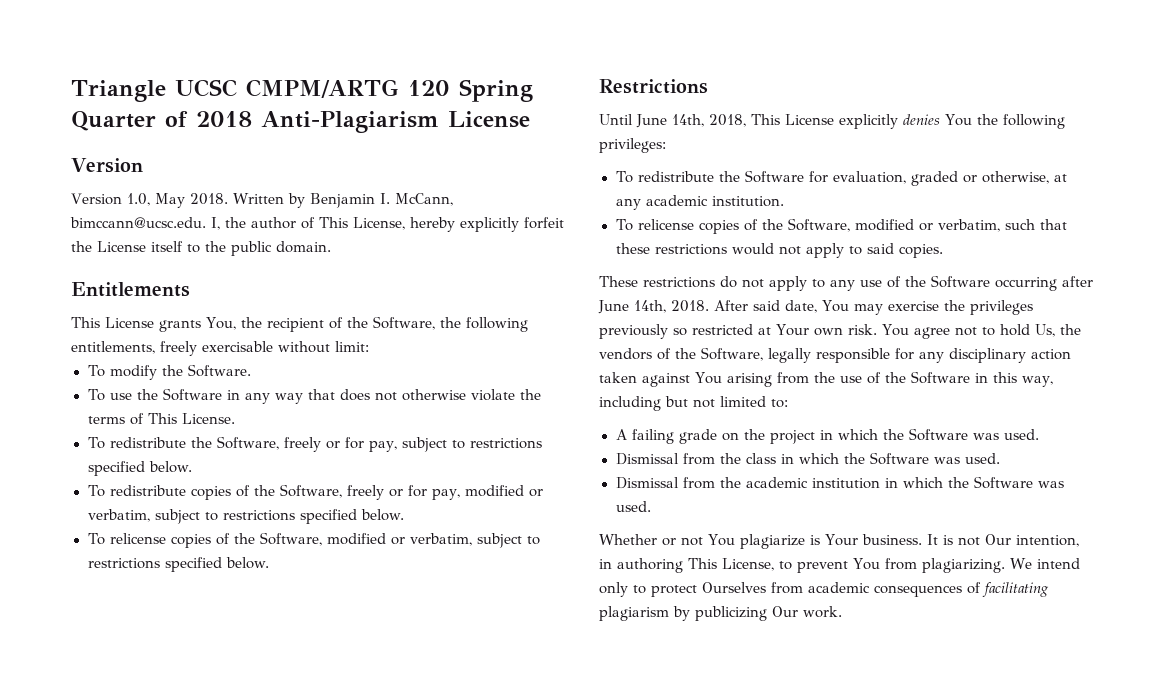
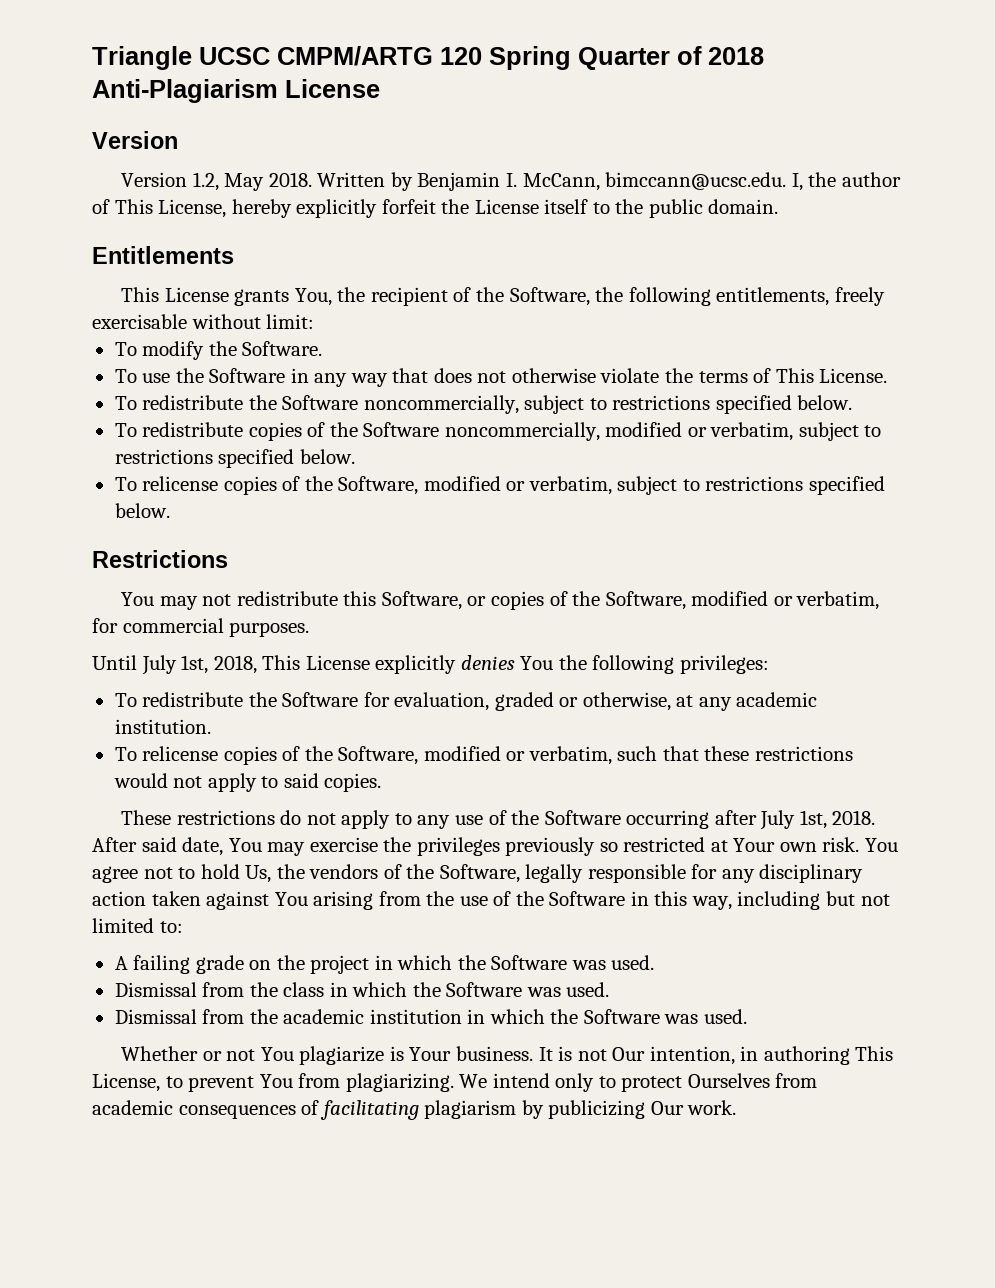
- Version 1.0, May 2018.
+ Version 1.2, May 2018.
- To redistribute the Software, freely or for pay, subject to restrictions specified below.
+ To redistribute the Software noncommercially, subject to restrictions specified below.
- To redistribute copies of the Software, freely or for pay, modified or verbatim, subject to restrictions specified below.
+ To redistribute copies of the Software noncommercially, modified or verbatim, subject to restrictions specified below.
+ You may not redistribute this Software, or copies of the Software, modified or verbatim, for commercial purposes.
- Until June 14th, 2018, This License explicitly denies You the following privileges:
+ Until July 1st, 2018, This License explicitly denies You the following privileges:
- These restrictions do not apply to any use of the Software occurring after June 14th, 2018.
+ These restrictions do not apply to any use of the Software occurring after July 1st, 2018.

